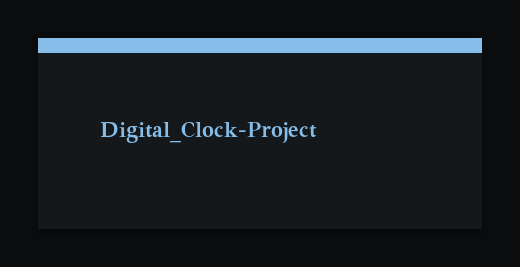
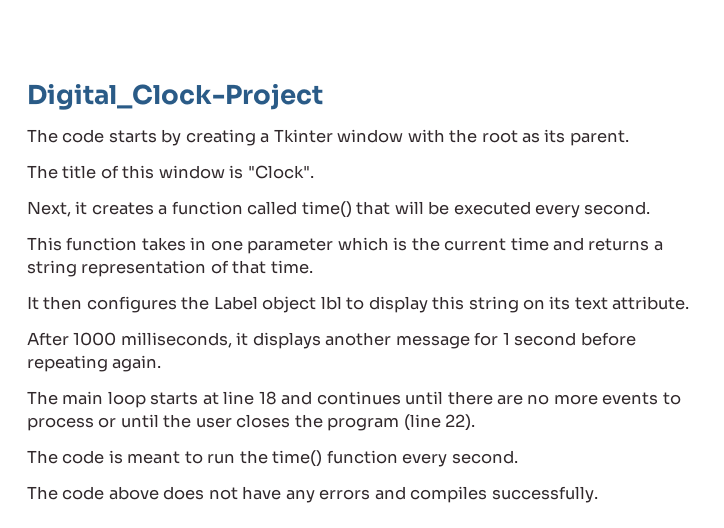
+ The code starts by creating a Tkinter window with the root as its parent.
+ The title of this window is "Clock".
+ Next, it creates a function called time() that will be executed every second.
+ This function takes in one parameter which is the current time and returns a string representation of that time.
+ It then configures the Label object lbl to display this string on its text attribute.
+ After 1000 milliseconds, it displays another message for 1 second before repeating again.
+ The main loop starts at line 18 and continues until there are no more events to process or until the user closes the program (line 22).
+ The code is meant to run the time() function every second.
+ The code above does not have any errors and compiles successfully.

